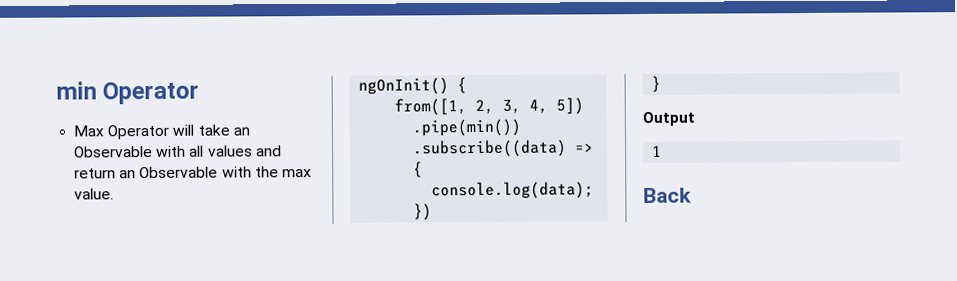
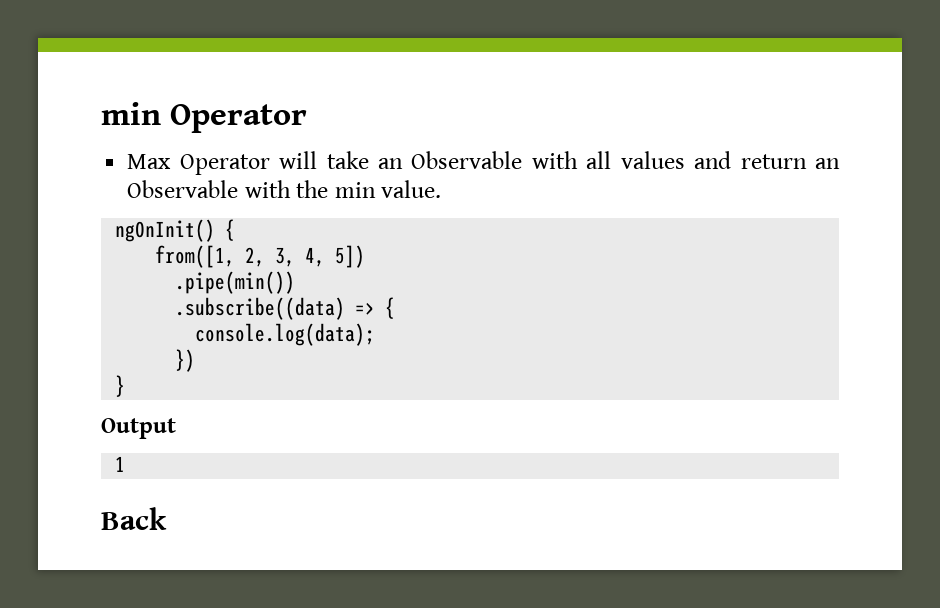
- Max Operator will take an Observable with all values and return an Observable with the max value.
+ Max Operator will take an Observable with all values and return an Observable with the min value.

